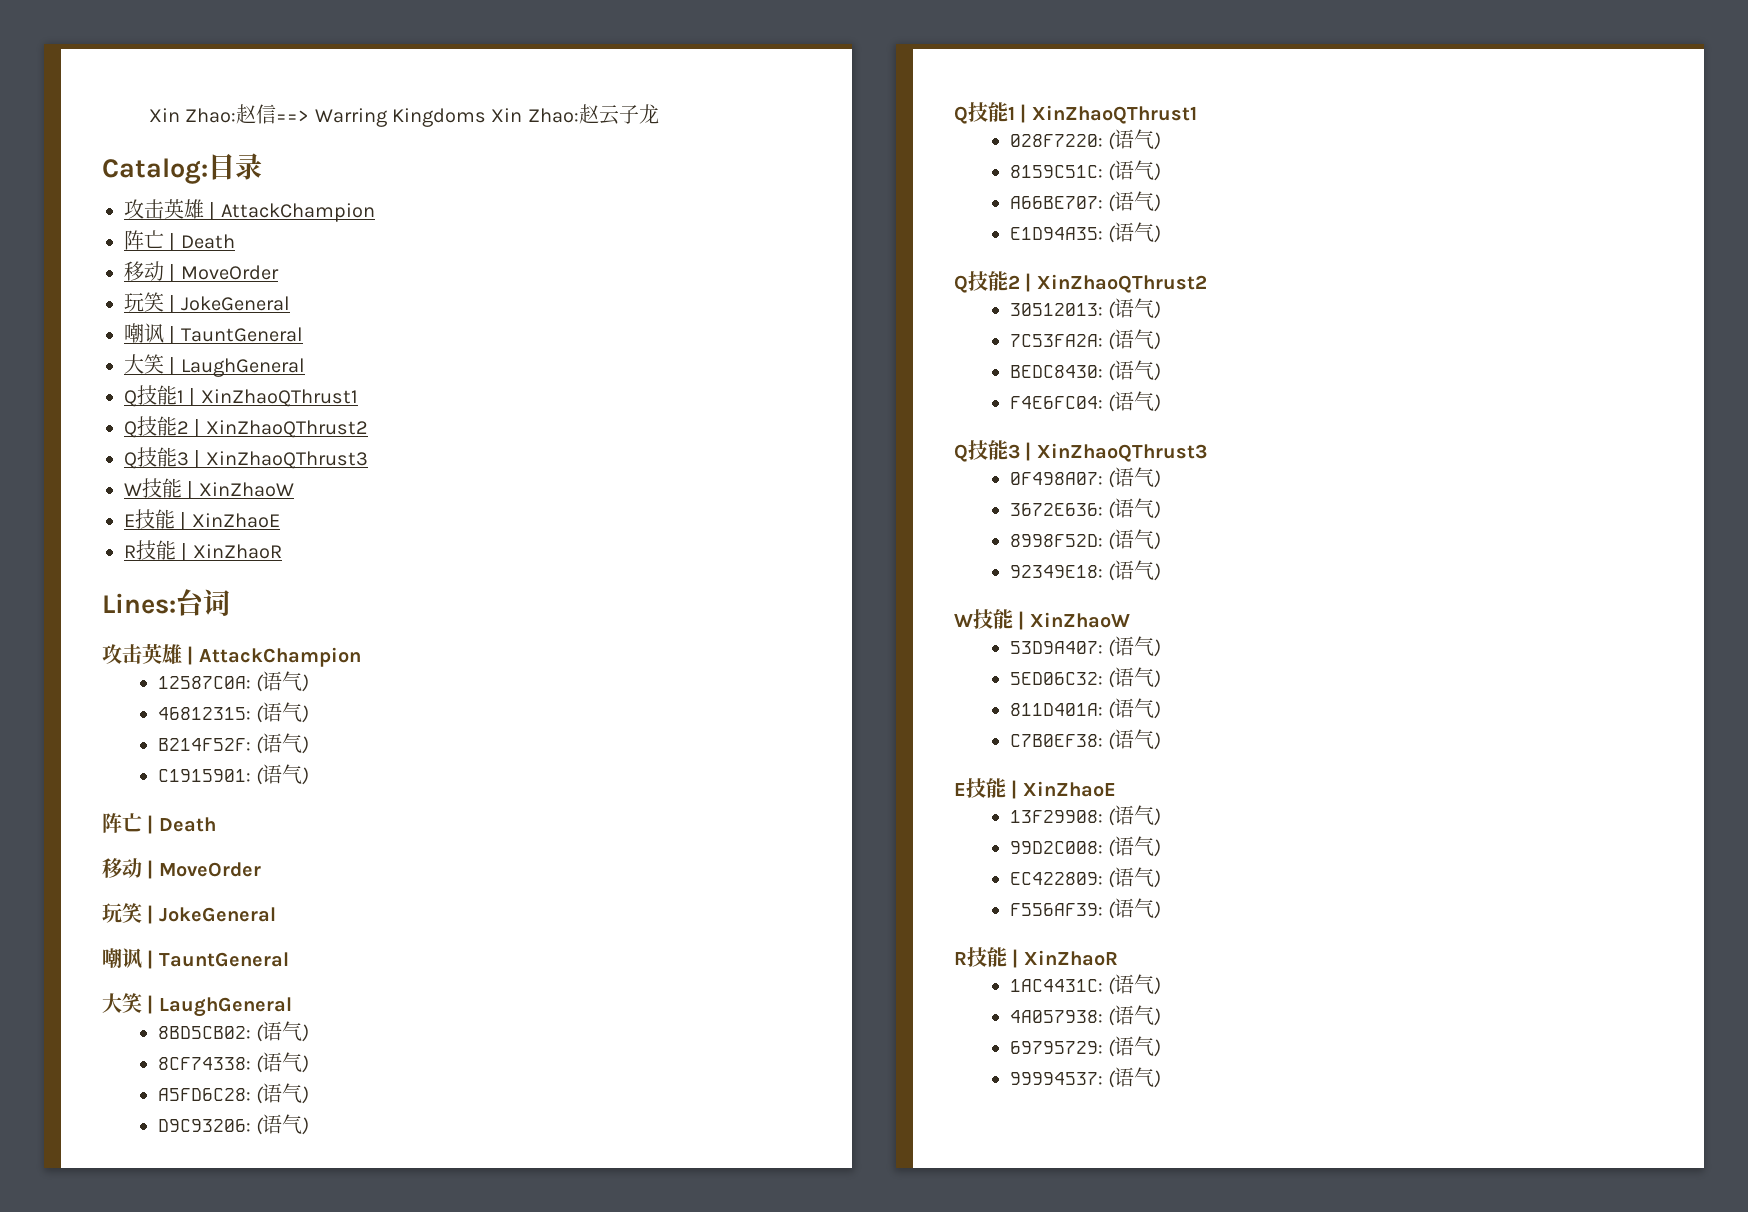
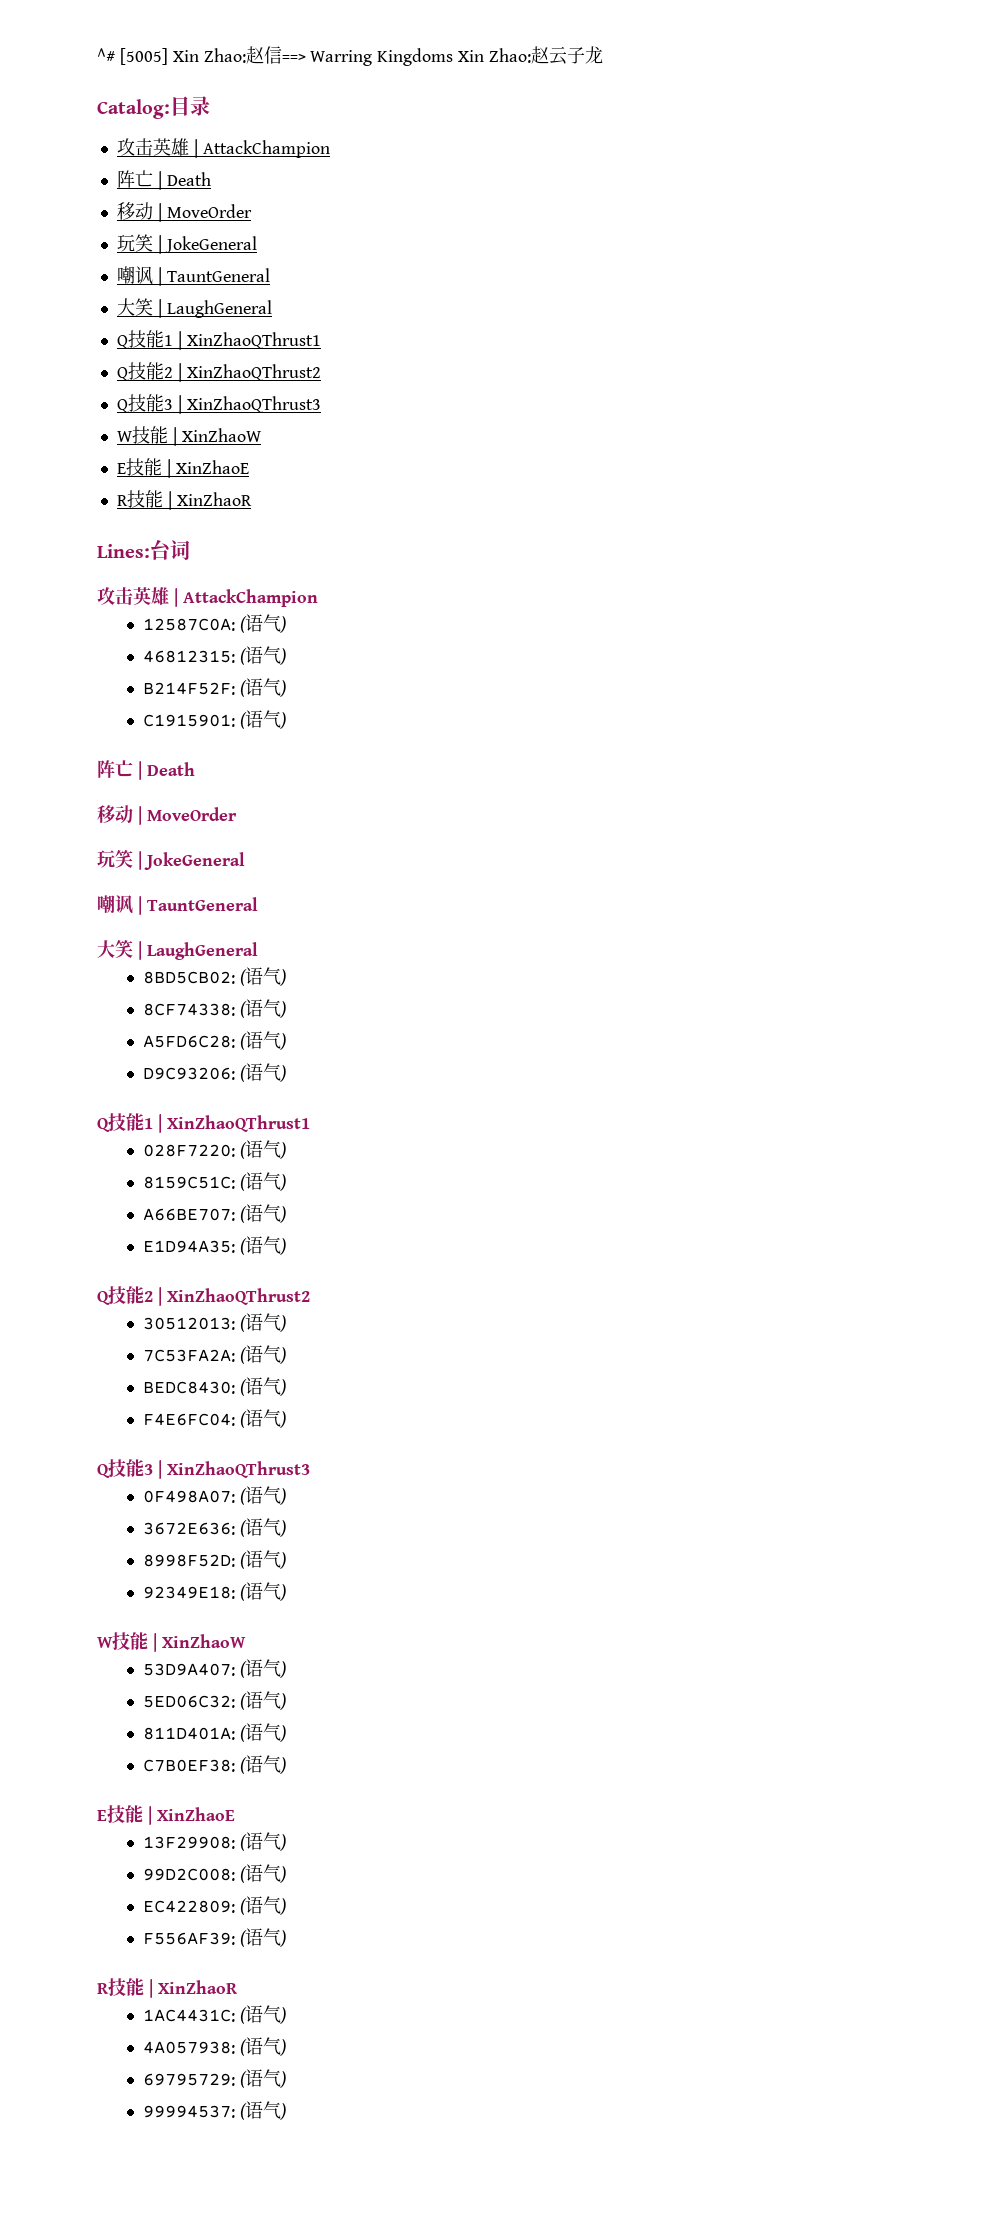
- Xin Zhao:赵信==> Warring Kingdoms Xin Zhao:赵云子龙
+ ^# [5005] Xin Zhao:赵信==> Warring Kingdoms Xin Zhao:赵云子龙

